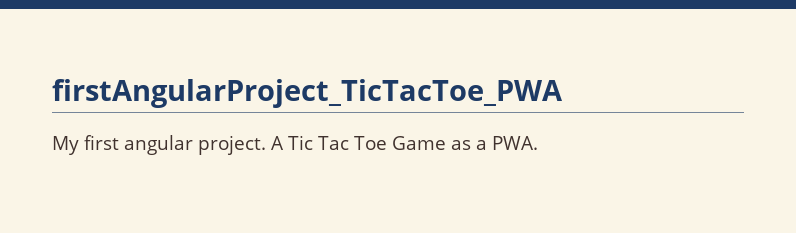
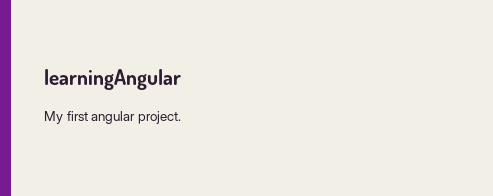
- firstAngularProject_TicTacToe_PWA
+ learningAngular
- A Tic Tac Toe Game as a PWA.

